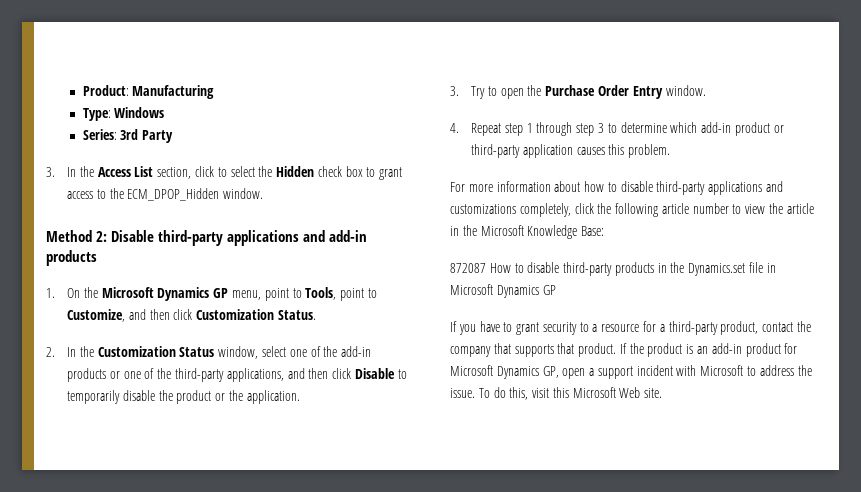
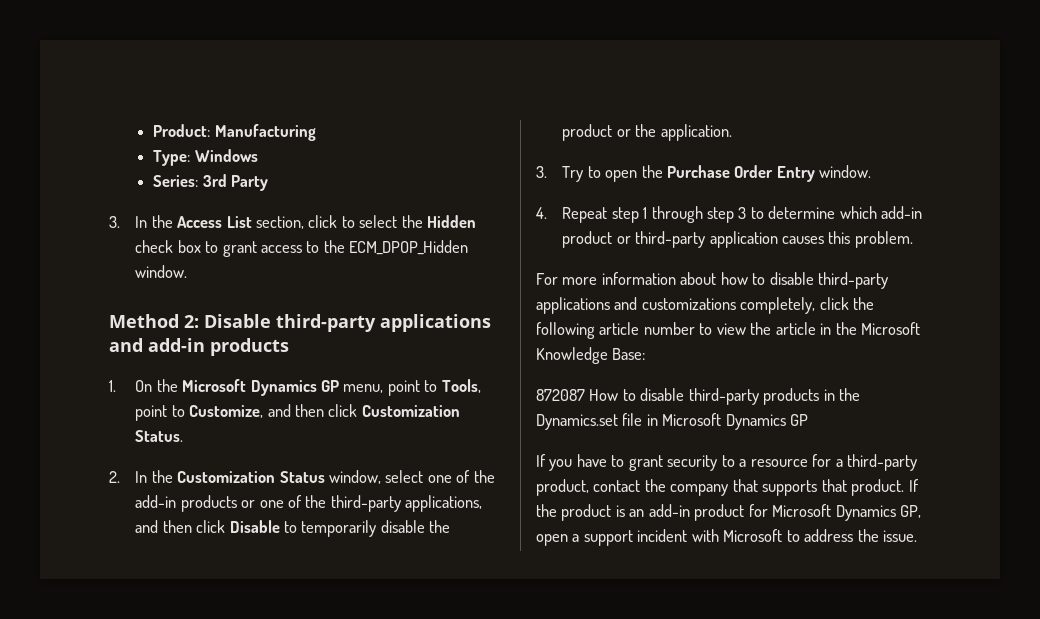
- To do this, visit this Microsoft Web site.

